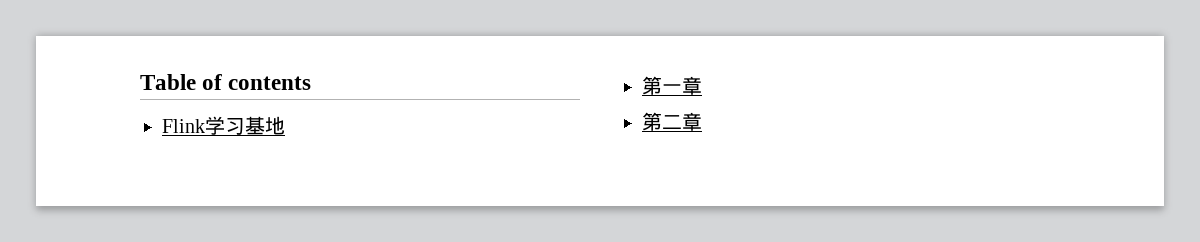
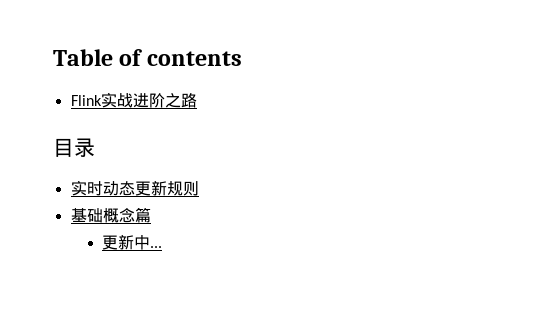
- Flink学习基地
- 第一章
- 第二章
+ Flink实战进阶之路
+ 目录
+ 实时动态更新规则
+ 基础概念篇
+ 更新中...

